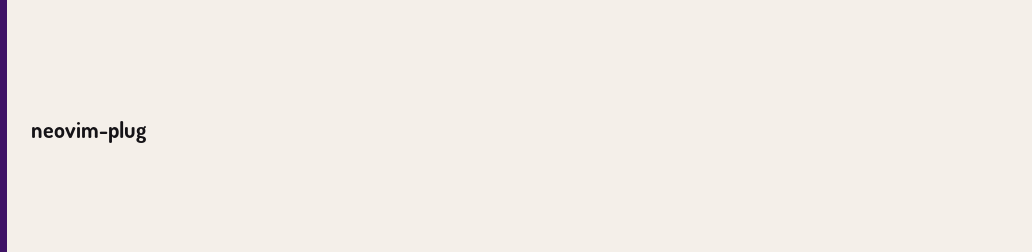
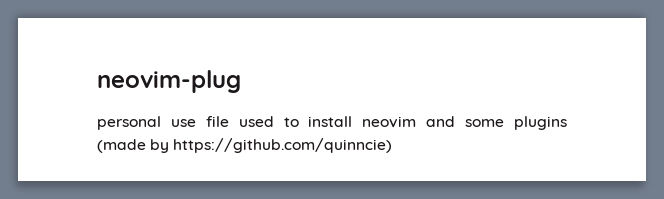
+ personal use file used to install neovim and some plugins (made by https://github.com/quinncie)

